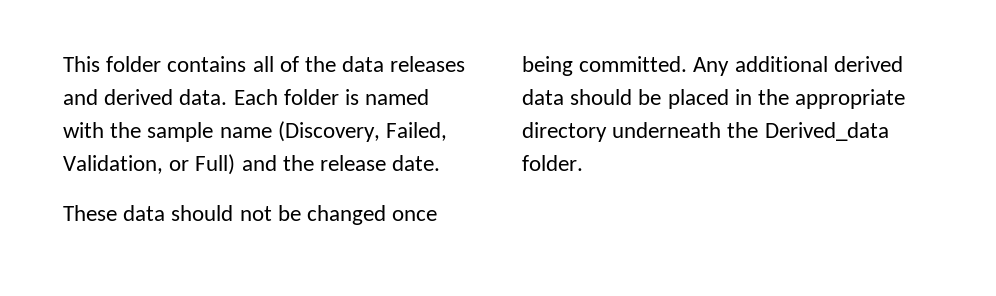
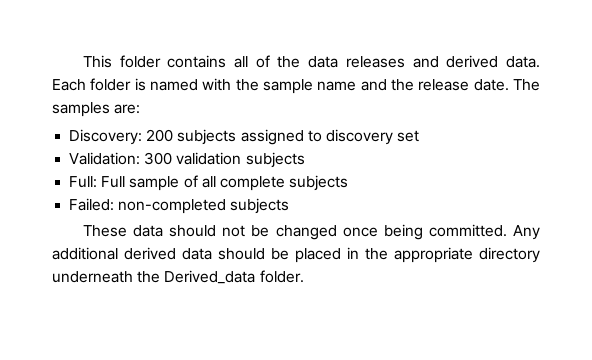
- Each folder is named with the sample name (Discovery, Failed, Validation, or Full) and the release date.
+ Each folder is named with the sample name and the release date. The samples are:
+ Discovery: 200 subjects assigned to discovery set
+ Validation: 300 validation subjects
+ Full: Full sample of all complete subjects
+ Failed: non-completed subjects

